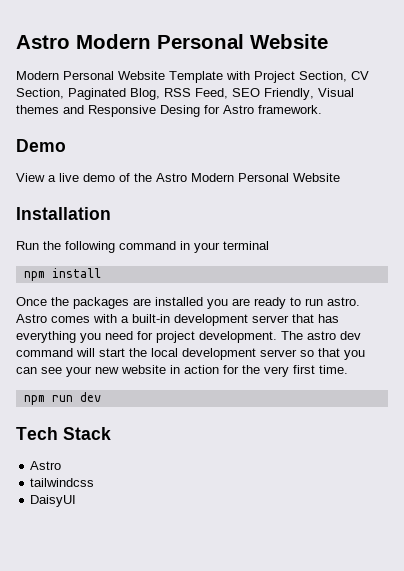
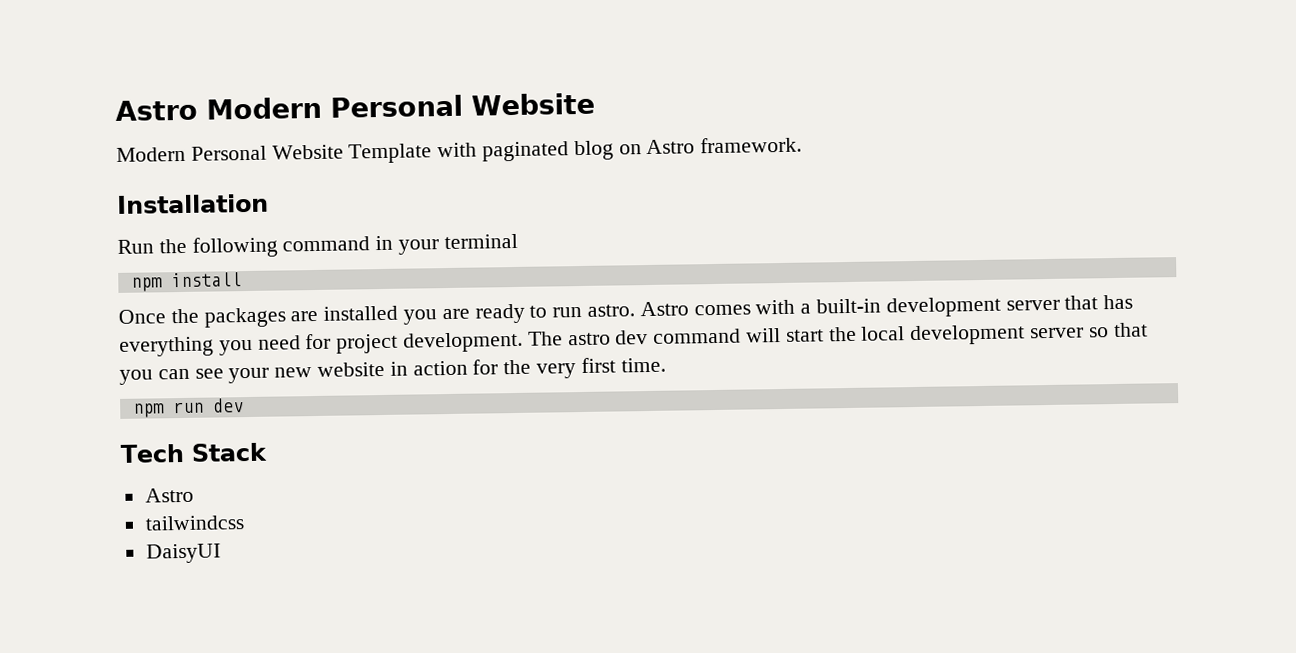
- Modern Personal Website Template with Project Section, CV Section, Paginated Blog, RSS Feed, SEO Friendly, Visual themes and Responsive Desing for Astro framework.
- Demo
- View a live demo of the Astro Modern Personal Website
+ Modern Personal Website Template with paginated blog on Astro framework.

